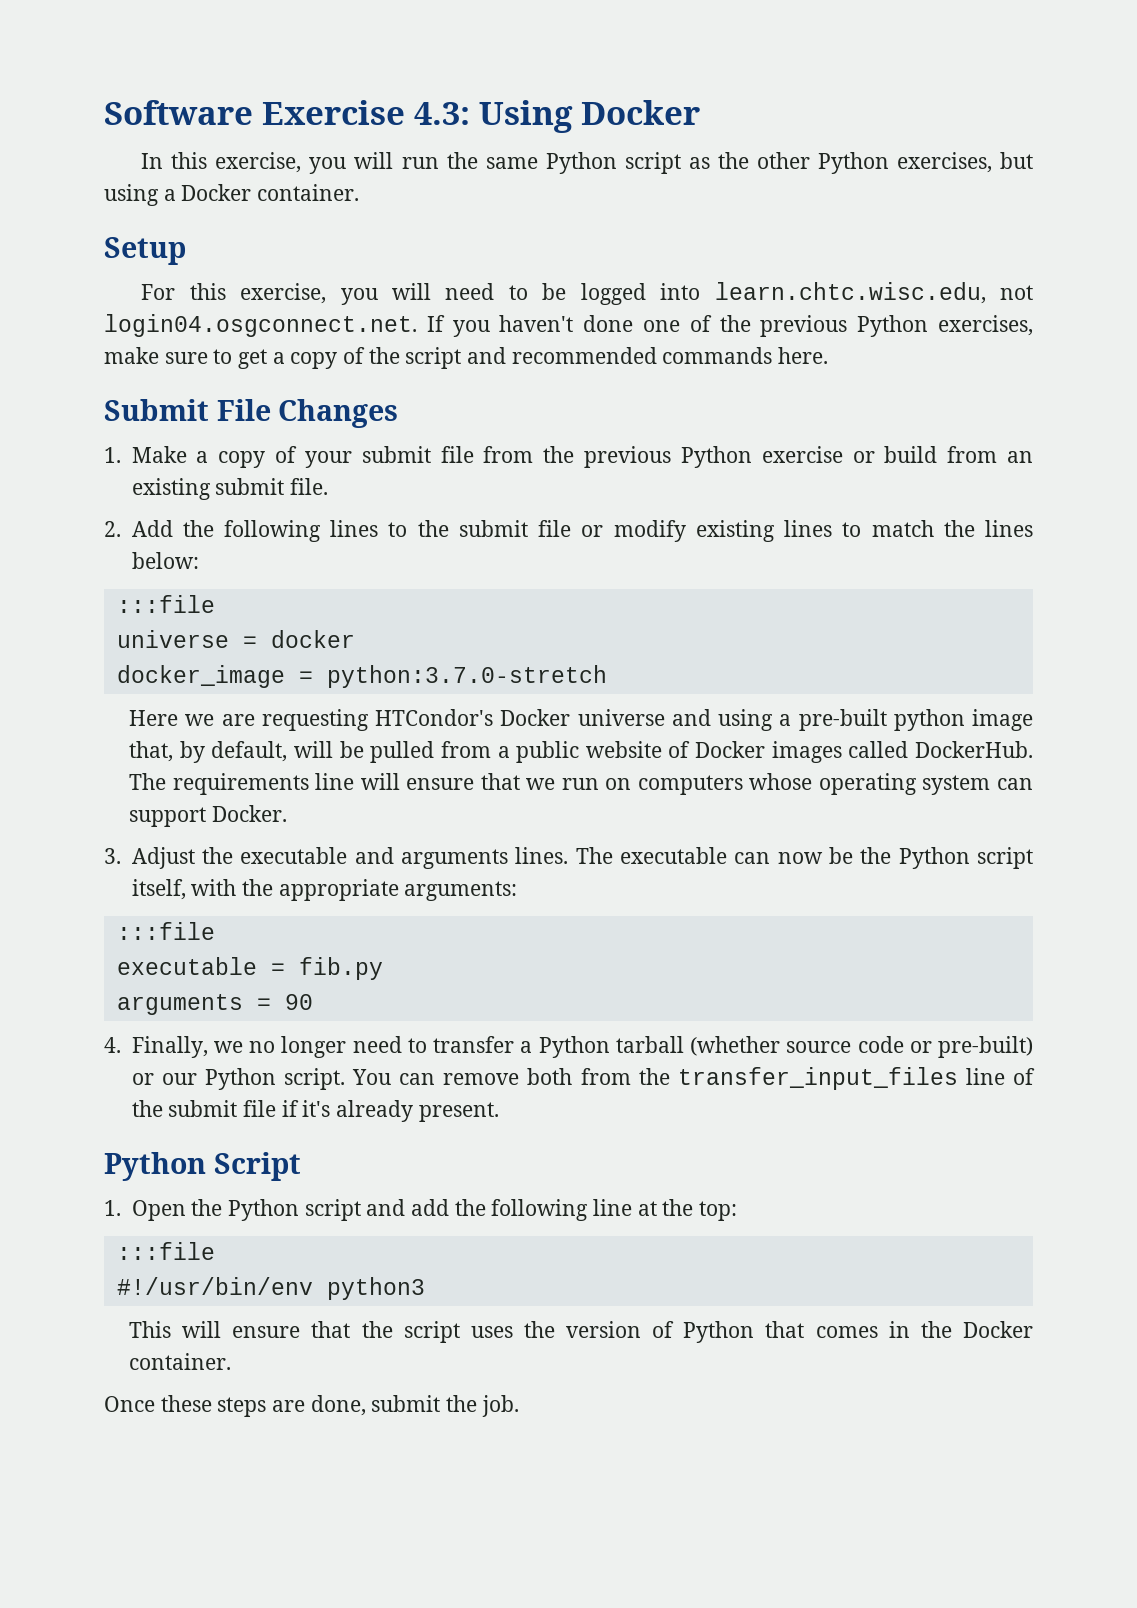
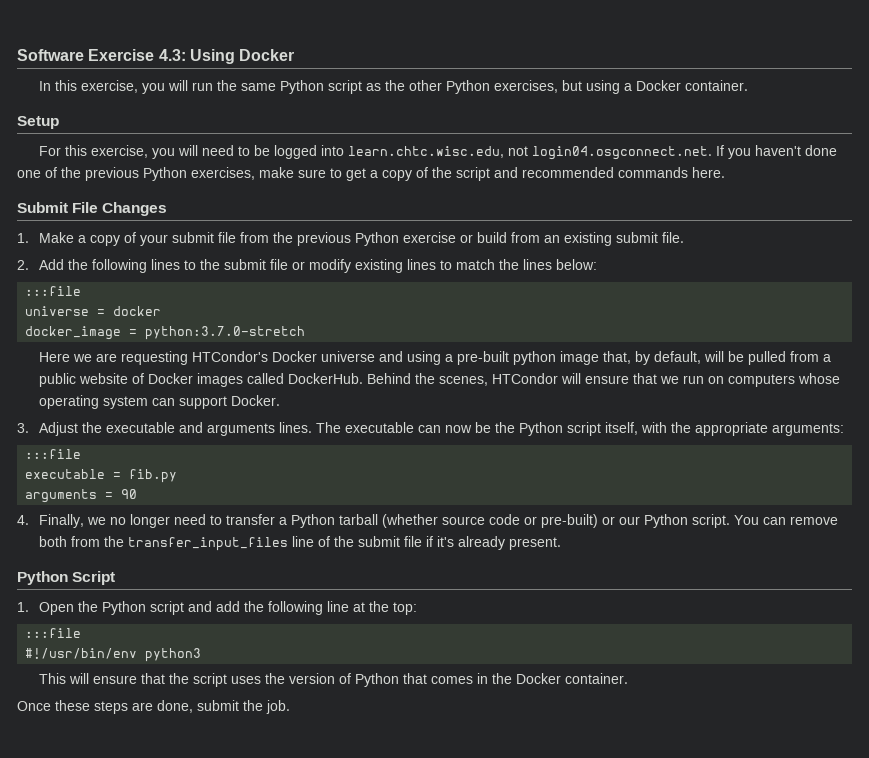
- The requirements line will ensure that we run on computers whose operating system can support Docker.
+ Behind the scenes, HTCondor will ensure that we run on computers whose operating system can support Docker.

